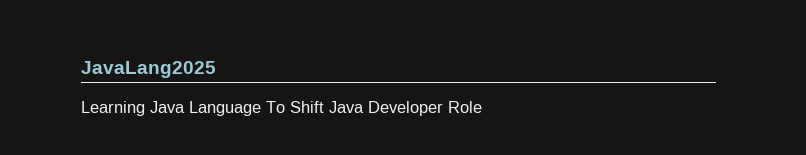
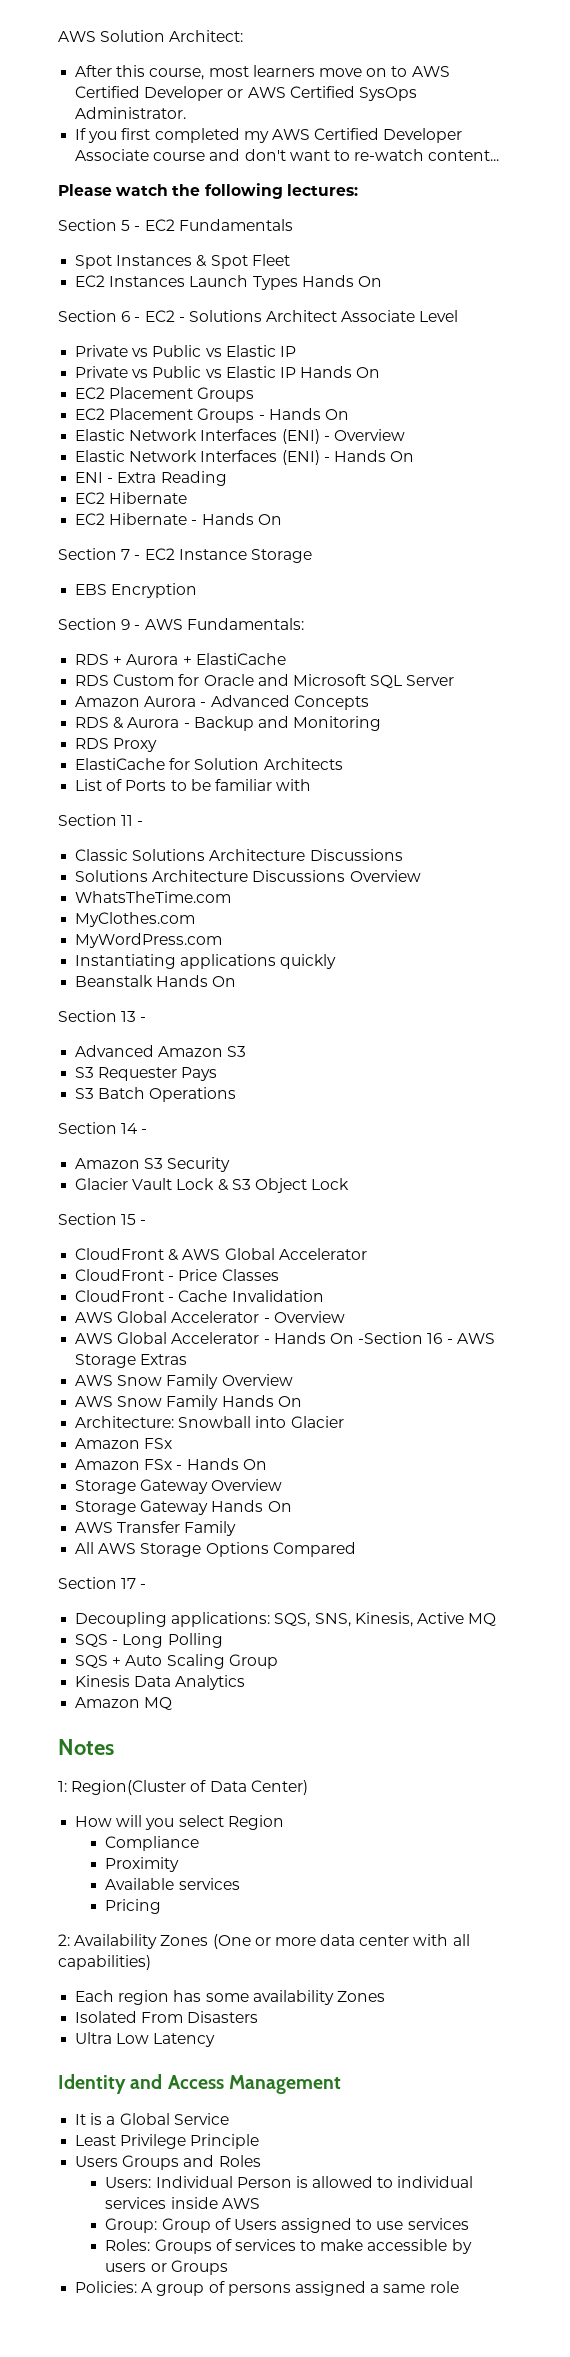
- JavaLang2025
- Learning Java Language To Shift Java Developer Role
+ AWS Solution Architect:
+ After this course, most learners move on to AWS Certified Developer or AWS Certified SysOps Administrator.
+ If you first completed my AWS Certified Developer Associate course and don't want to re-watch content...
+ Please watch the following lectures:
+ Section 5 - EC2 Fundamentals
+ Spot Instances & Spot Fleet
+ EC2 Instances Launch Types Hands On
+ Section 6 - EC2 - Solutions Architect Associate Level
+ Private vs Public vs Elastic IP
+ Private vs Public vs Elastic IP Hands On
+ EC2 Placement Groups
+ EC2 Placement Groups - Hands On
+ Elastic Network Interfaces (ENI) - Overview
+ Elastic Network Interfaces (ENI) - Hands On
+ ENI - Extra Reading
+ EC2 Hibernate
+ EC2 Hibernate - Hands On
+ Section 7 - EC2 Instance Storage
+ EBS Encryption
+ Section 9 - AWS Fundamentals:
+ RDS + Aurora + ElastiCache
+ RDS Custom for Oracle and Microsoft SQL Server
+ Amazon Aurora - Advanced Concepts
+ RDS & Aurora - Backup and Monitoring
+ RDS Proxy
+ ElastiCache for Solution Architects
+ List of Ports to be familiar with
+ Section 11 -
+ Classic Solutions Architecture Discussions
+ Solutions Architecture Discussions Overview
+ WhatsTheTime.com
+ MyClothes.com
+ MyWordPress.com
+ Instantiating applications quickly
+ Beanstalk Hands On
+ Section 13 -
+ Advanced Amazon S3
+ S3 Requester Pays
+ S3 Batch Operations
+ Section 14 -
+ Amazon S3 Security
+ Glacier Vault Lock & S3 Object Lock
+ Section 15 -
+ CloudFront & AWS Global Accelerator
+ CloudFront - Price Classes
+ CloudFront - Cache Invalidation
+ AWS Global Accelerator - Overview
+ AWS Global Accelerator - Hands On -Section 16 - AWS Storage Extras
+ AWS Snow Family Overview
+ AWS Snow Family Hands On
+ Architecture: Snowball into Glacier
+ Amazon FSx
+ Amazon FSx - Hands On
+ Storage Gateway Overview
+ Storage Gateway Hands On
+ AWS Transfer Family
+ All AWS Storage Options Compared
+ Section 17 -
+ Decoupling applications: SQS, SNS, Kinesis, Active MQ
+ SQS - Long Polling
+ SQS + Auto Scaling Group
+ Kinesis Data Analytics
+ Amazon MQ
+ Notes
+ 1: Region(Cluster of Data Center)
+ How will you select Region
+ Compliance
+ Proximity
+ Available services
+ Pricing
+ 2: Availability Zones (One or more data center with all capabilities)
+ Each region has some availability Zones
+ Isolated From Disasters
+ Ultra Low Latency
+ Identity and Access Management
+ It is a Global Service
+ Least Privilege Principle
+ Users Groups and Roles
+ Users: Individual Person is allowed to individual services inside AWS
+ Group: Group of Users assigned to use services
+ Roles: Groups of services to make accessible by users or Groups
+ Policies: A group of persons assigned a same role

